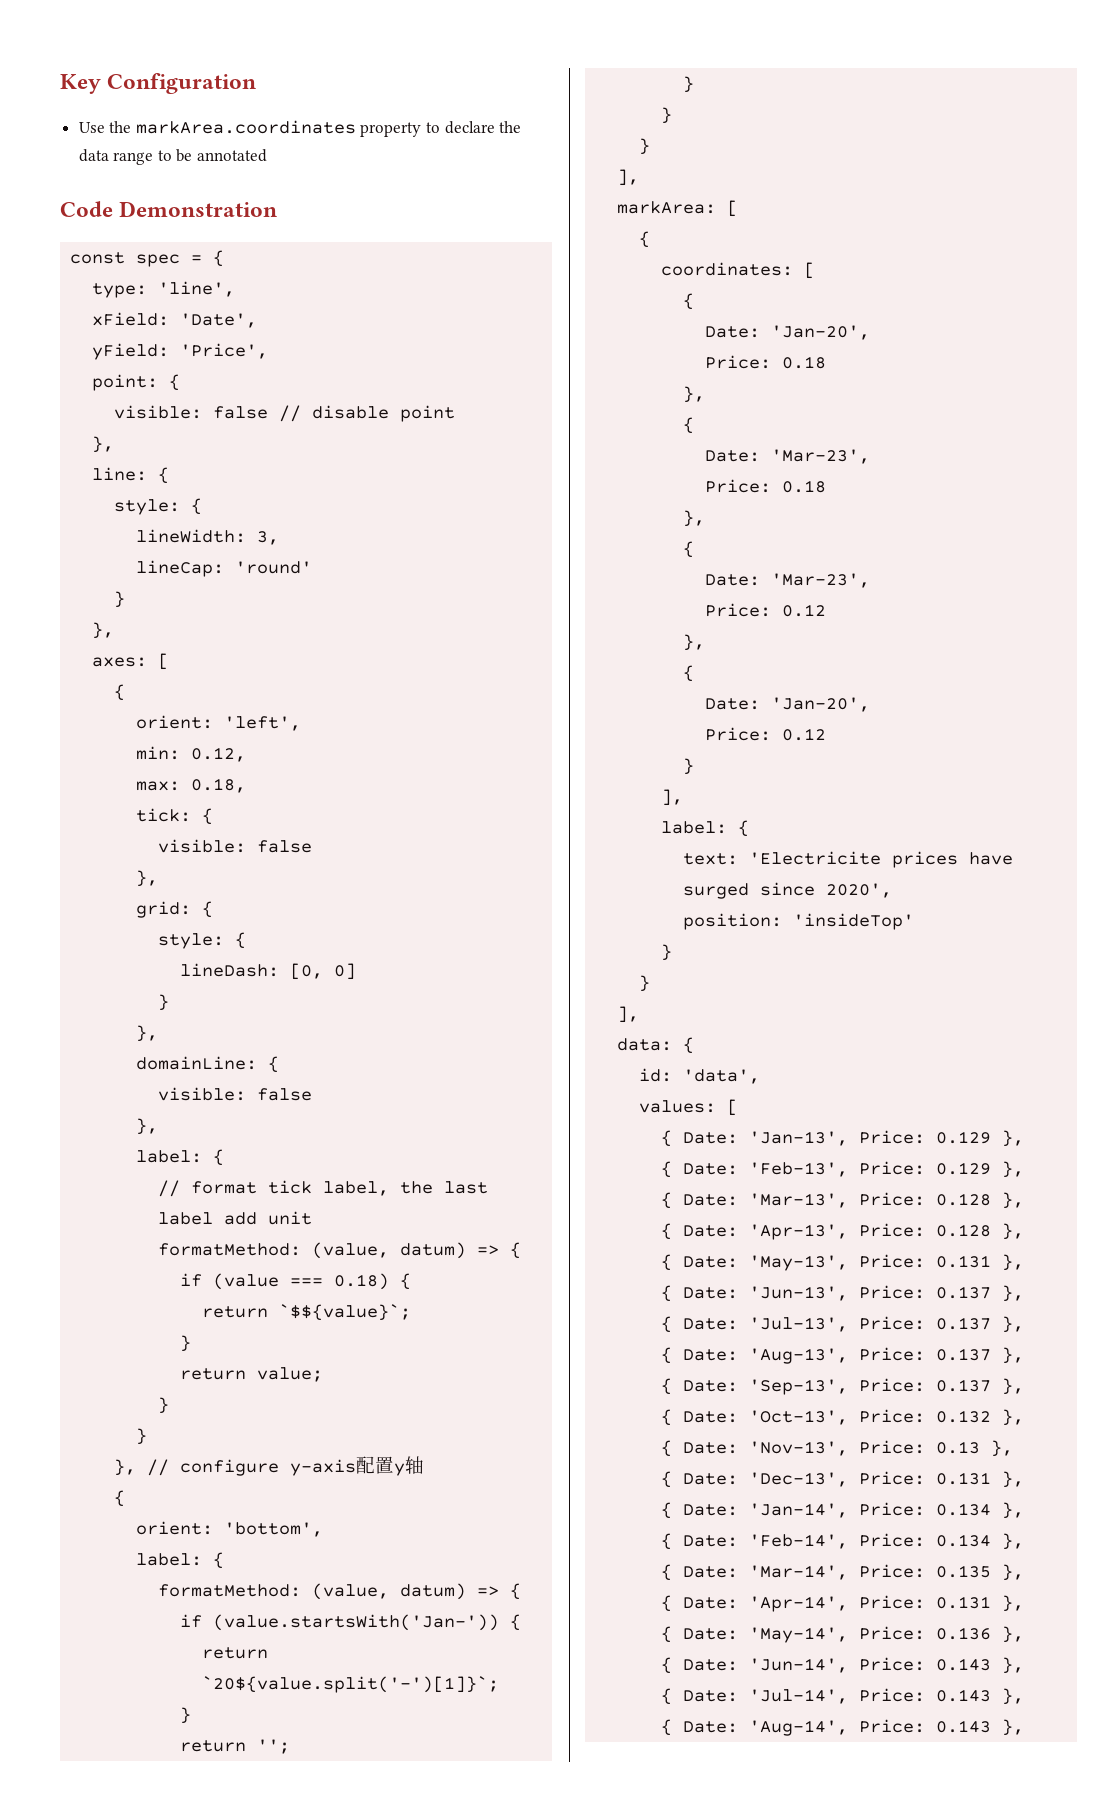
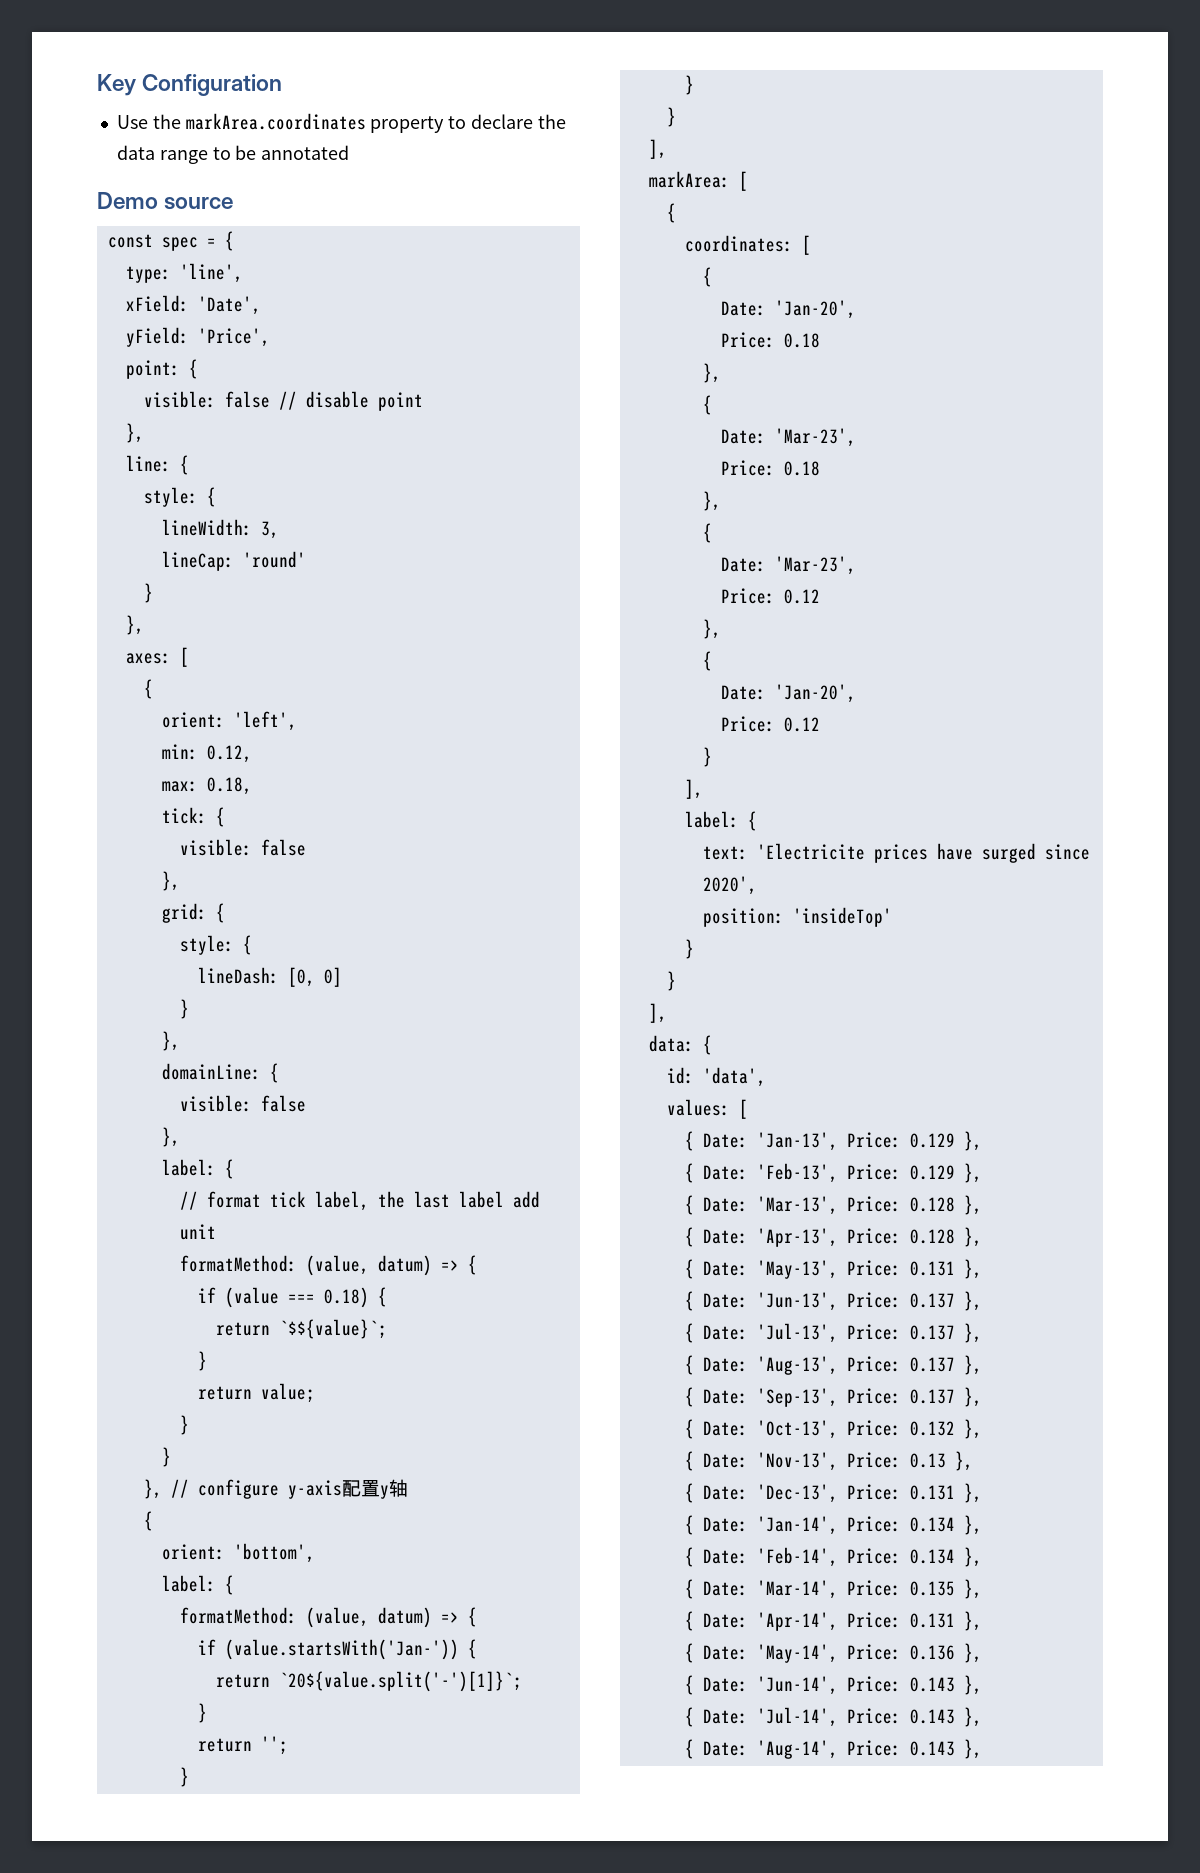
- Code Demonstration
+ Demo source

